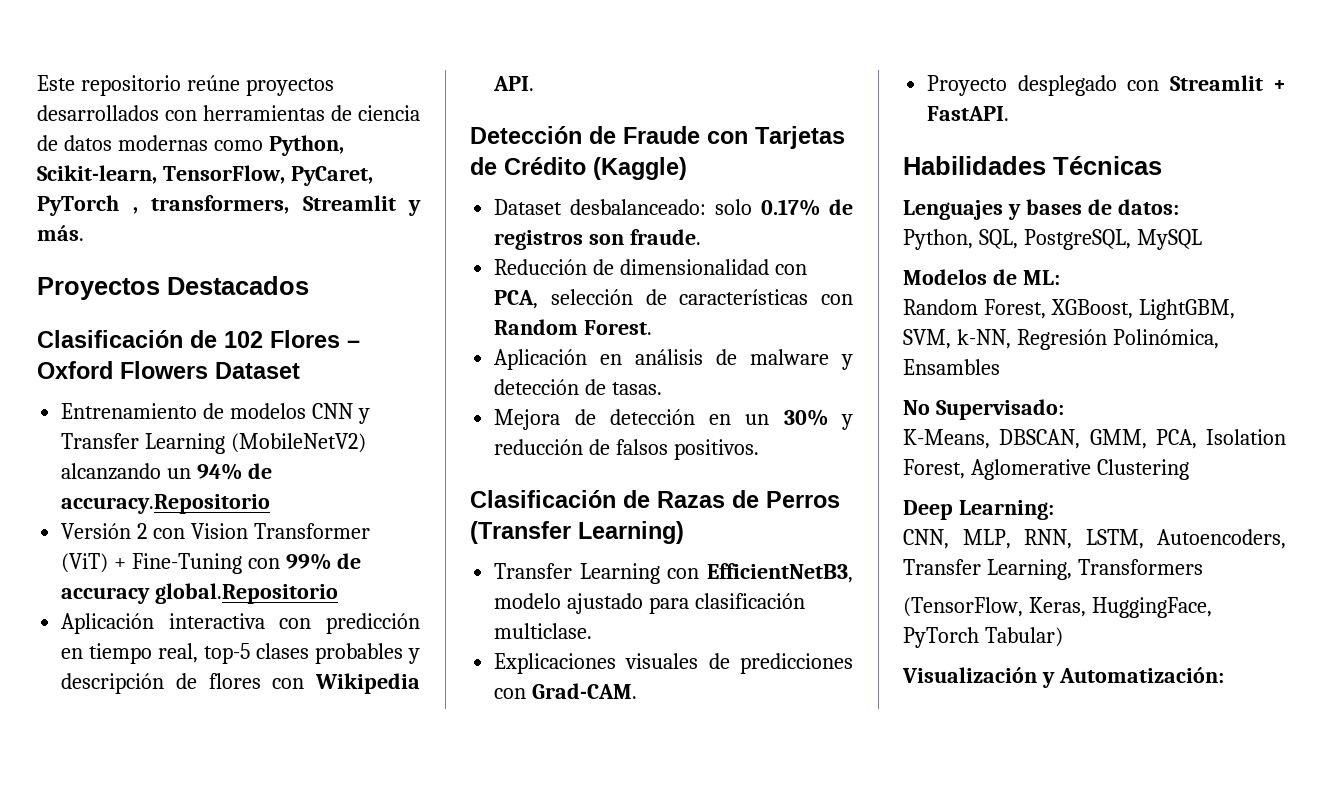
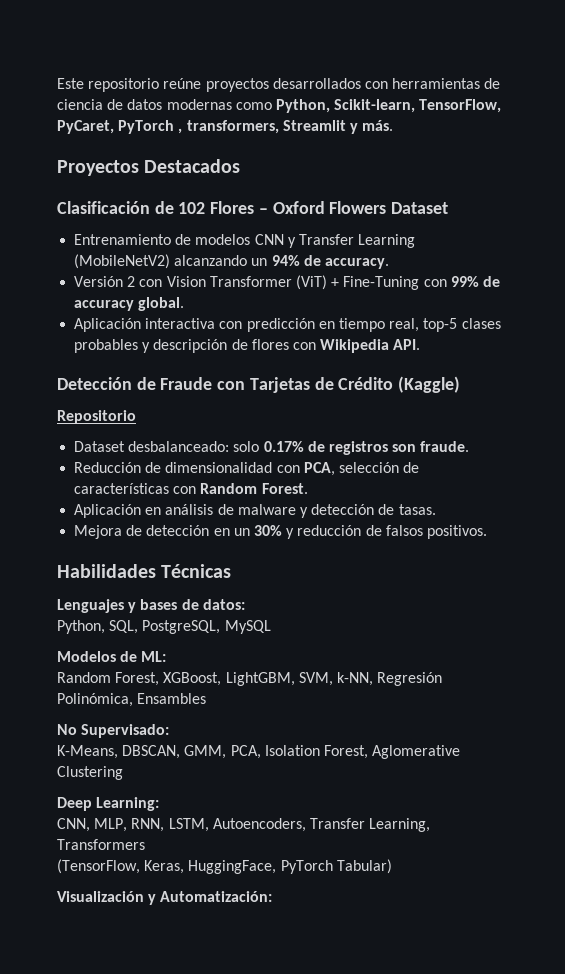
- Entrenamiento de modelos CNN y Transfer Learning (MobileNetV2) alcanzando un 94% de accuracy.Repositorio
+ Entrenamiento de modelos CNN y Transfer Learning (MobileNetV2) alcanzando un 94% de accuracy.
- Versión 2 con Vision Transformer (ViT) + Fine-Tuning con 99% de accuracy global.Repositorio
+ Versión 2 con Vision Transformer (ViT) + Fine-Tuning con 99% de accuracy global.
+ Repositorio
- Clasificación de Razas de Perros (Transfer Learning)
- Transfer Learning con EfficientNetB3, modelo ajustado para clasificación multiclase.
- Explicaciones visuales de predicciones con Grad-CAM.
- Proyecto desplegado con Streamlit + FastAPI.

